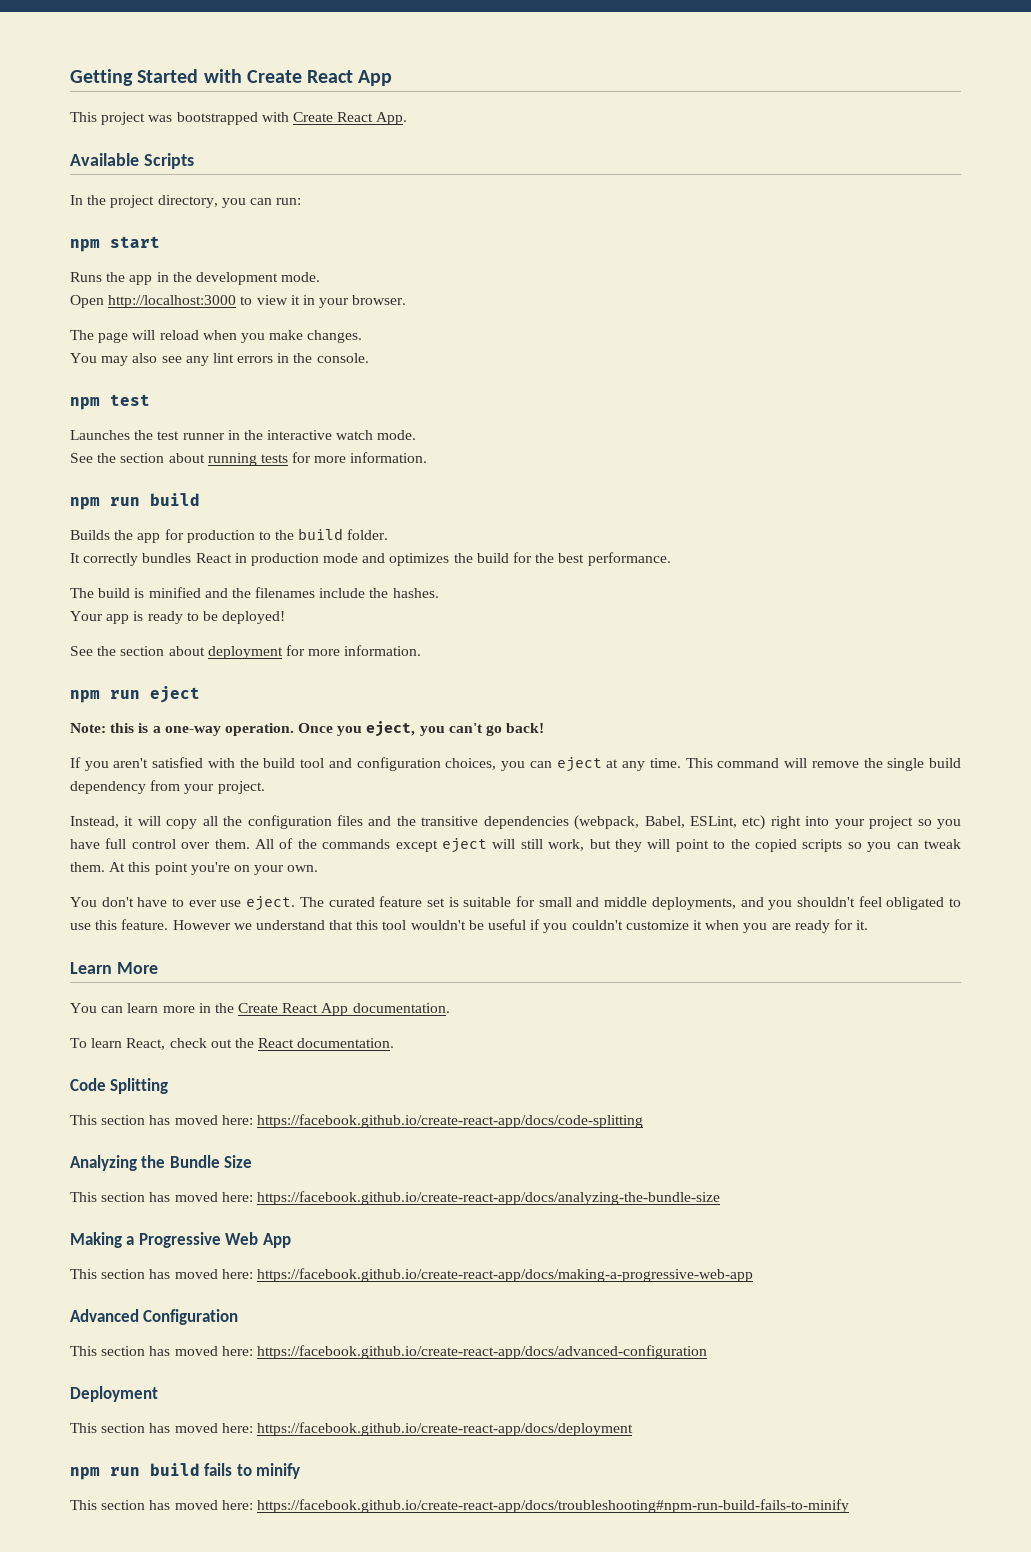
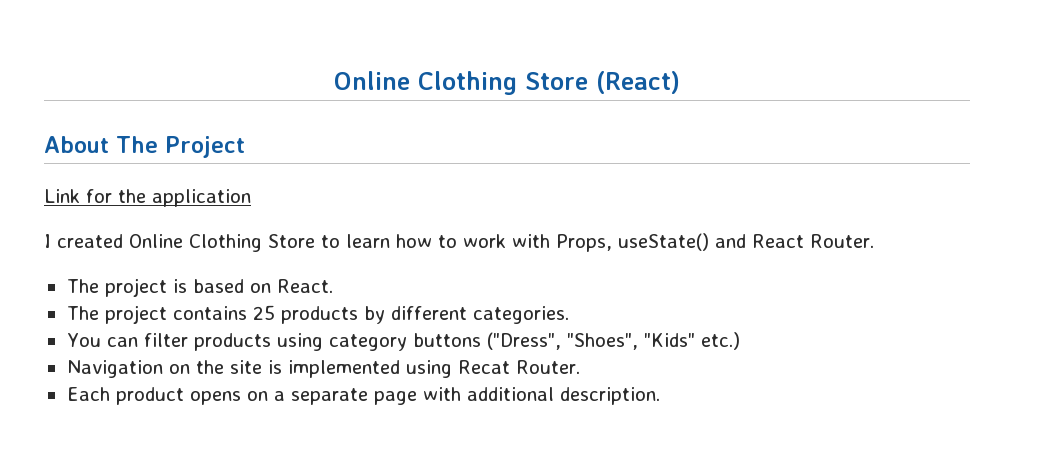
- Getting Started with Create React App
- This project was bootstrapped with Create React App.
- Available Scripts
- In the project directory, you can run:
- npm start
- Runs the app in the development mode.
- Open http://localhost:3000 to view it in your browser.
- The page will reload when you make changes.
- You may also see any lint errors in the console.
- npm test
- Launches the test runner in the interactive watch mode.
- See the section about running tests for more information.
- npm run build
- Builds the app for production to the build folder.
- It correctly bundles React in production mode and optimizes the build for the best performance.
- The build is minified and the filenames include the hashes.
- Your app is ready to be deployed!
- See the section about deployment for more information.
- npm run eject
- Note: this is a one-way operation. Once you eject, you can't go back!
- If you aren't satisfied with the build tool and configuration choices, you can eject at any time. This command will remove the single build dependency from your project.
- Instead, it will copy all the configuration files and the transitive dependencies (webpack, Babel, ESLint, etc) right into your project so you have full control over them. All of the commands except eject will still work, but they will point to the copied scripts so you can tweak them. At this point you're on your own.
- You don't have to ever use eject. The curated feature set is suitable for small and middle deployments, and you shouldn't feel obligated to use this feature. However we understand that this tool wouldn't be useful if you couldn't customize it when you are ready for it.
- Learn More
- You can learn more in the Create React App documentation.
- To learn React, check out the React documentation.
- Code Splitting
- This section has moved here: https://facebook.github.io/create-react-app/docs/code-splitting
- Analyzing the Bundle Size
- This section has moved here: https://facebook.github.io/create-react-app/docs/analyzing-the-bundle-size
- Making a Progressive Web App
- This section has moved here: https://facebook.github.io/create-react-app/docs/making-a-progressive-web-app
- Advanced Configuration
- This section has moved here: https://facebook.github.io/create-react-app/docs/advanced-configuration
- Deployment
- This section has moved here: https://facebook.github.io/create-react-app/docs/deployment
- npm run build fails to minify
- This section has moved here: https://facebook.github.io/create-react-app/docs/troubleshooting#npm-run-build-fails-to-minify
+ Online Clothing Store (React)
+ About The Project
+ Link for the application
+ I created Online Clothing Store to learn how to work with Props, useState() and React Router.
+ The project is based on React.
+ The project contains 25 products by different categories.
+ You can filter products using category buttons ("Dress", "Shoes", "Kids" etc.)
+ Navigation on the site is implemented using Recat Router.
+ Each product opens on a separate page with additional description.

